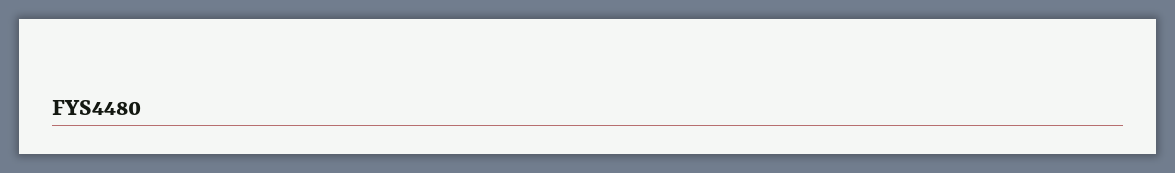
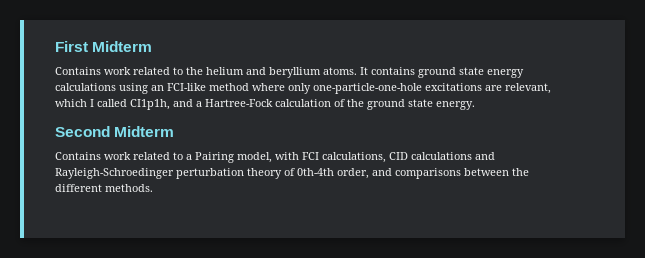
- FYS4480
+ First Midterm
+ Contains work related to the helium and beryllium atoms. It contains ground state energy calculations using an FCI-like method where only one-particle-one-hole excitations are relevant, which I called CI1p1h, and a Hartree-Fock calculation of the ground state energy.
+ Second Midterm
+ Contains work related to a Pairing model, with FCI calculations, CID calculations and Rayleigh-Schroedinger perturbation theory of 0th-4th order, and comparisons between the different methods.

